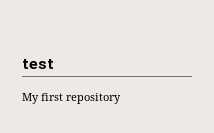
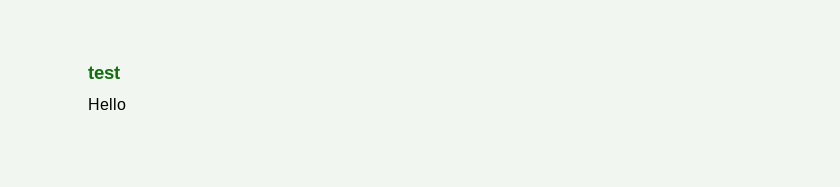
- My first repository
+ Hello

